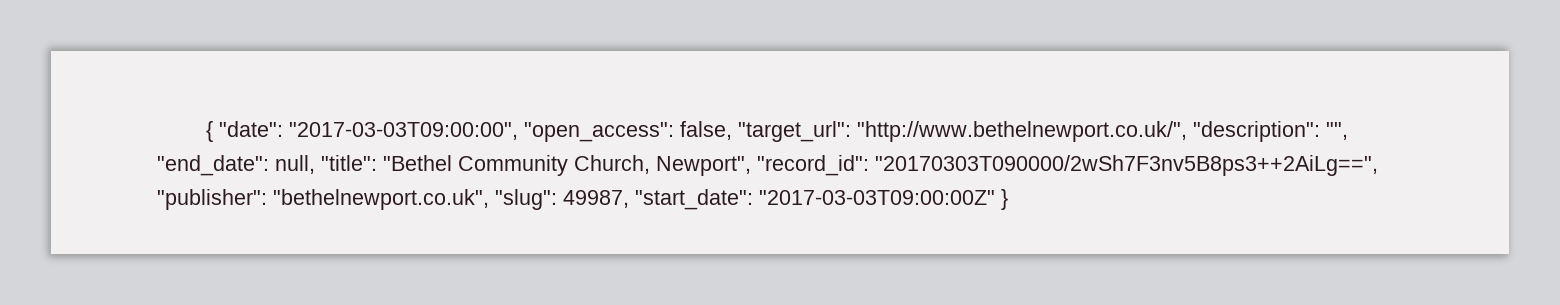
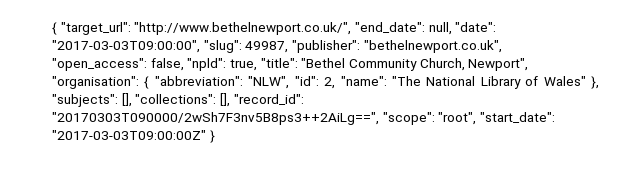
- { "date": "2017-03-03T09:00:00", "open_access": false, "target_url": "http://www.bethelnewport.co.uk/", "description": "", "end_date": null, "title": "Bethel Community Church, Newport", "record_id": "20170303T090000/2wSh7F3nv5B8ps3++2AiLg==", "publisher": "bethelnewport.co.uk", "slug": 49987, "start_date": "2017-03-03T09:00:00Z" }
+ { "target_url": "http://www.bethelnewport.co.uk/", "end_date": null, "date": "2017-03-03T09:00:00", "slug": 49987, "publisher": "bethelnewport.co.uk", "open_access": false, "npld": true, "title": "Bethel Community Church, Newport", "organisation": { "abbreviation": "NLW", "id": 2, "name": "The National Library of Wales" }, "subjects": [], "collections": [], "record_id": "20170303T090000/2wSh7F3nv5B8ps3++2AiLg==", "scope": "root", "start_date": "2017-03-03T09:00:00Z" }

